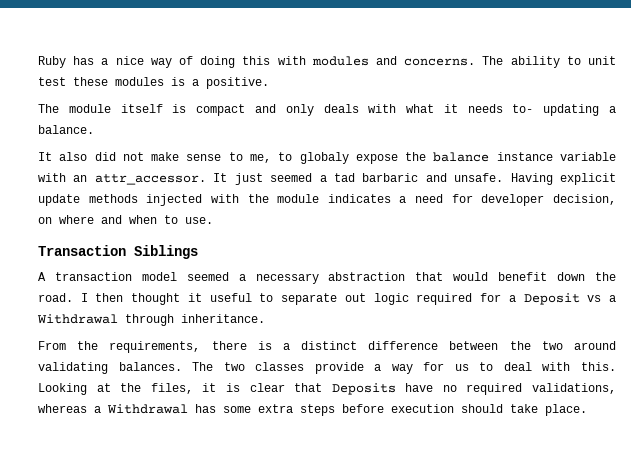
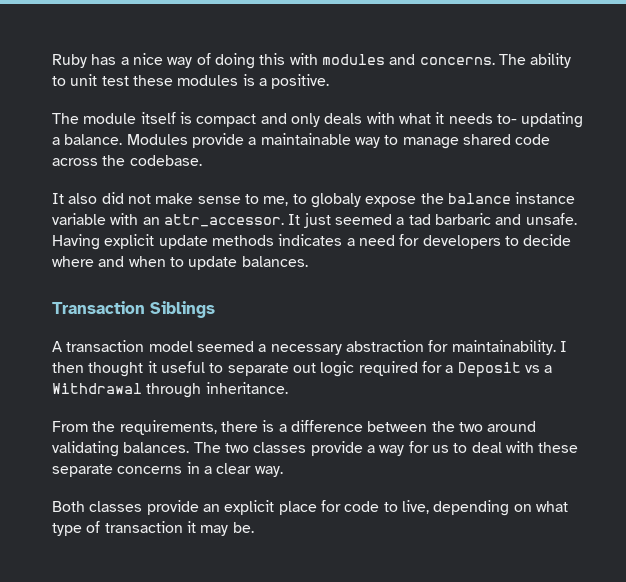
+ Modules provide a maintainable way to manage shared code across the codebase.
- Having explicit update methods injected with the module indicates a need for developer decision, on where and when to use.
+ Having explicit update methods indicates a need for developers to decide where and when to update balances.
- A transaction model seemed a necessary abstraction that would benefit down the road.
+ A transaction model seemed a necessary abstraction for maintainability.
- From the requirements, there is a distinct difference between the two around validating balances.
+ From the requirements, there is a difference between the two around validating balances.
- The two classes provide a way for us to deal with this. Looking at the files, it is clear that Deposits have no required validations, whereas a Withdrawal has some extra steps before execution should take place.
+ The two classes provide a way for us to deal with these separate concerns in a clear way.
+ Both classes provide an explicit place for code to live, depending on what type of transaction it may be.

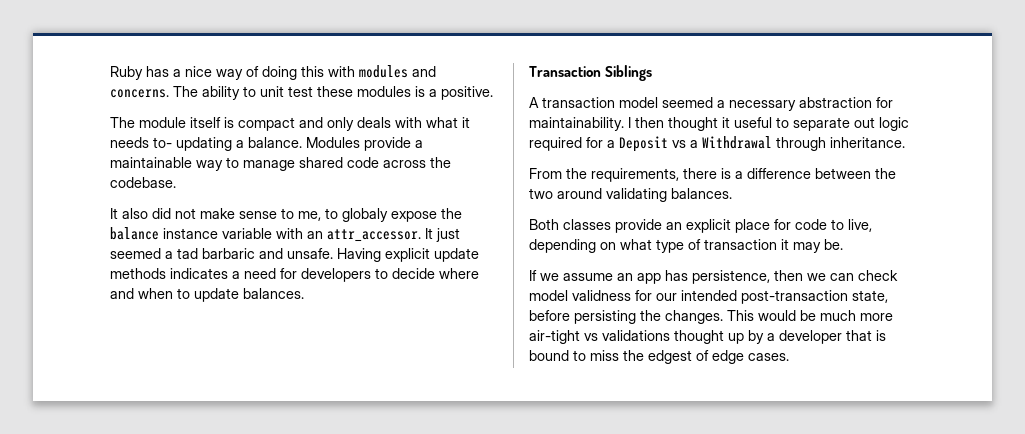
- The two classes provide a way for us to deal with these separate concerns in a clear way.
+ If we assume an app has persistence, then we can check model validness for our intended post-transaction state, before persisting the changes. This would be much more air-tight vs validations thought up by a developer that is bound to miss the edgest of edge cases.

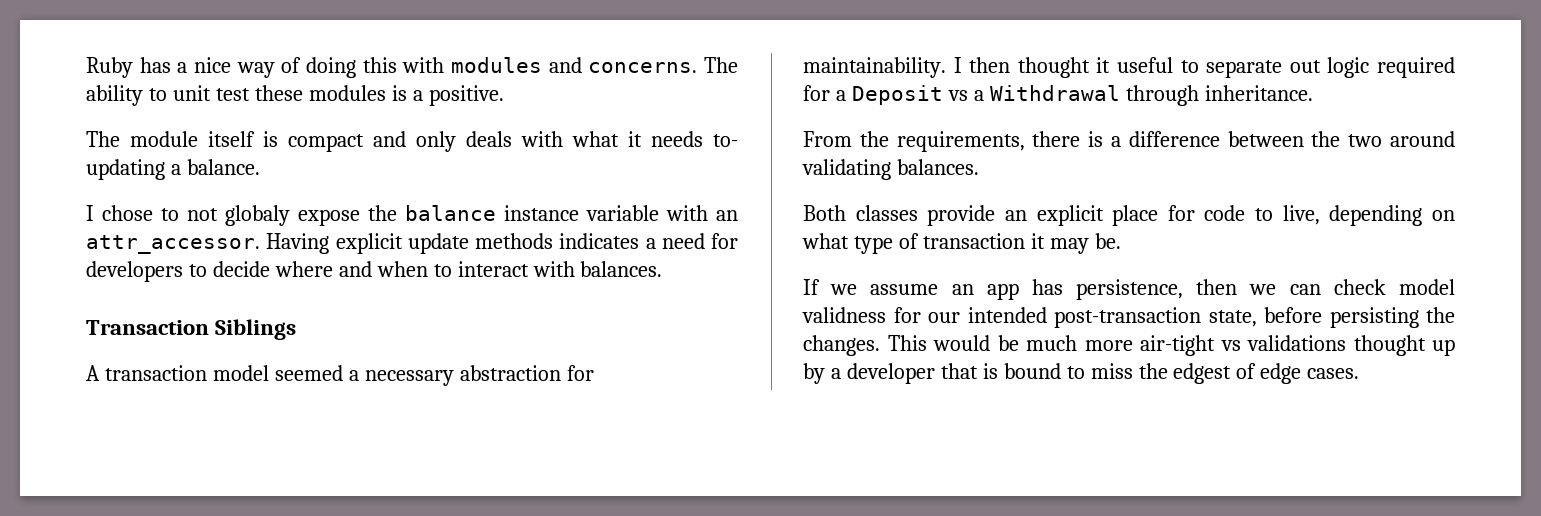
- The module itself is compact and only deals with what it needs to- updating a balance. Modules provide a maintainable way to manage shared code across the codebase.
- It also did not make sense to me, to globaly expose the balance instance variable with an attr_accessor.
+ The module itself is compact and only deals with what it needs to- updating a balance.
+ I chose to not globaly expose the balance instance variable with an attr_accessor.
- It just seemed a tad barbaric and unsafe.
- Having explicit update methods indicates a need for developers to decide where and when to update balances.
+ Having explicit update methods indicates a need for developers to decide where and when to interact with balances.

